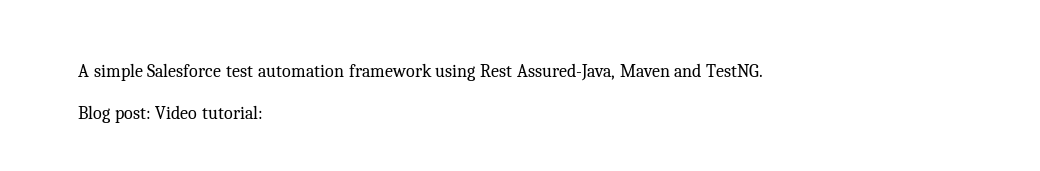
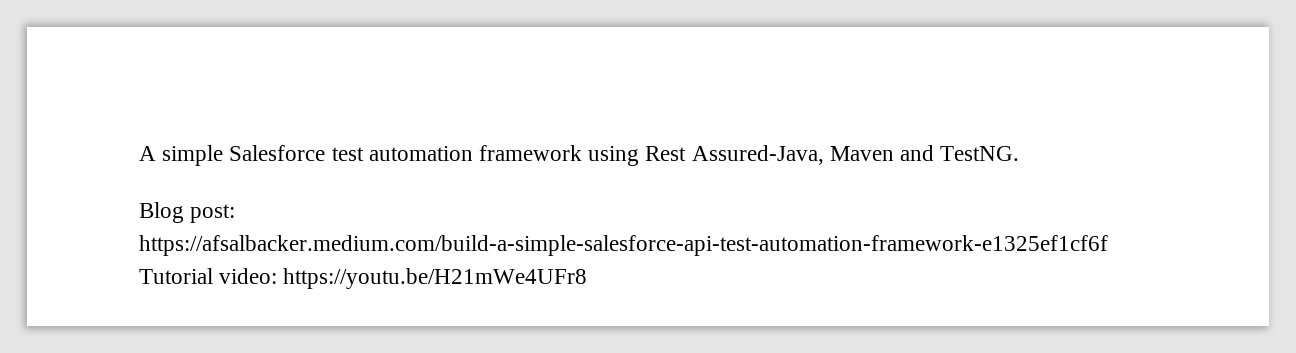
- Blog post: Video tutorial:
+ Blog post: https://afsalbacker.medium.com/build-a-simple-salesforce-api-test-automation-framework-e1325ef1cf6f Tutorial video: https://youtu.be/H21mWe4UFr8

